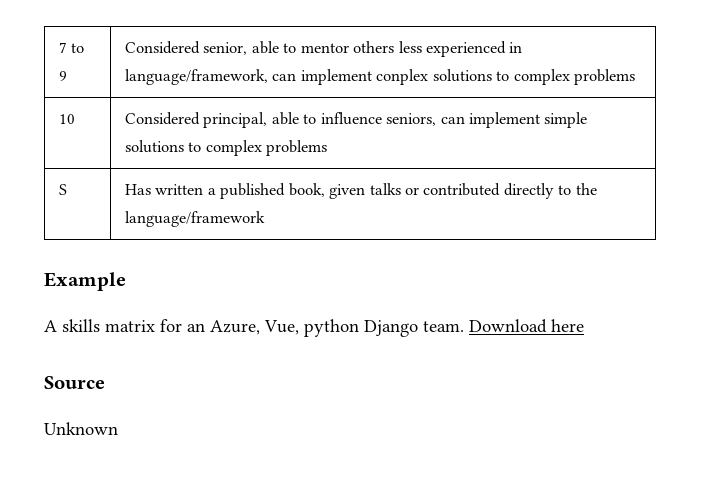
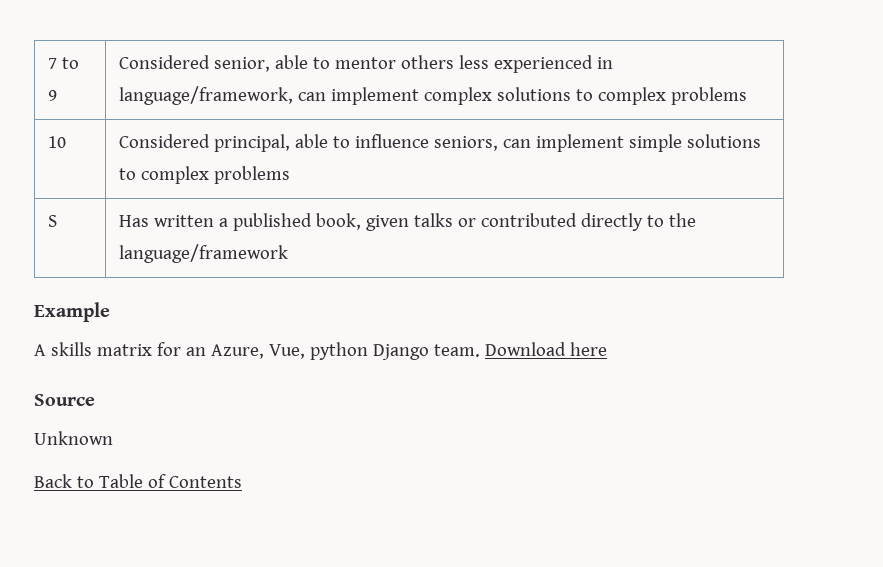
- 7 to 9 | Considered senior, able to mentor others less experienced in language/framework, can implement conplex solutions to complex problems
+ 7 to 9 | Considered senior, able to mentor others less experienced in language/framework, can implement complex solutions to complex problems
+ Back to Table of Contents

